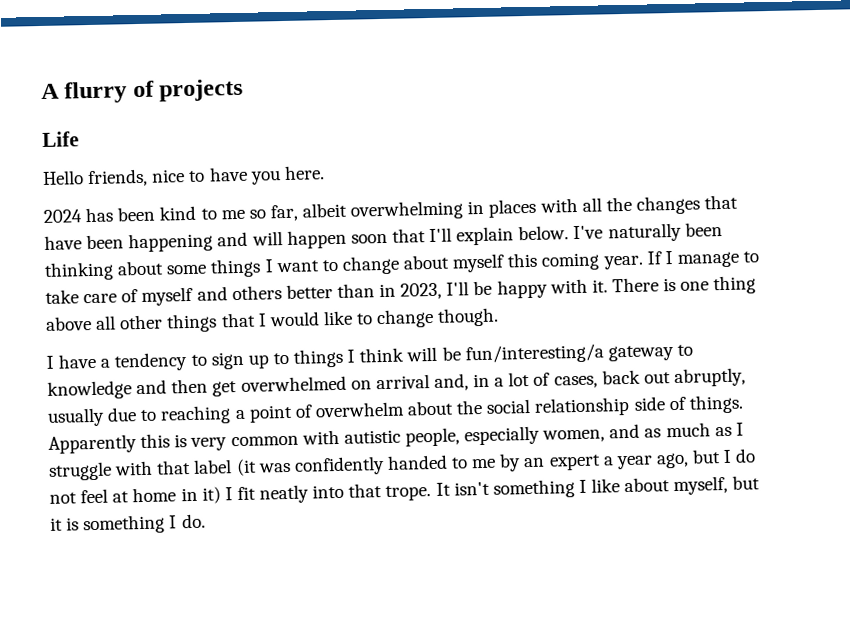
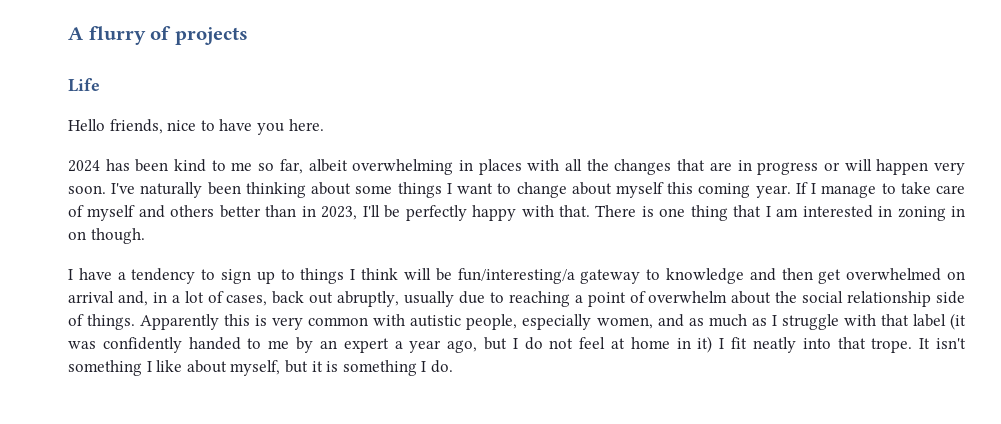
- 2024 has been kind to me so far, albeit overwhelming in places with all the changes that have been happening and will happen soon that I'll explain below.
+ 2024 has been kind to me so far, albeit overwhelming in places with all the changes that are in progress or will happen very soon.
- If I manage to take care of myself and others better than in 2023, I'll be happy with it.
+ If I manage to take care of myself and others better than in 2023, I'll be perfectly happy with that.
- There is one thing above all other things that I would like to change though.
+ There is one thing that I am interested in zoning in on though.

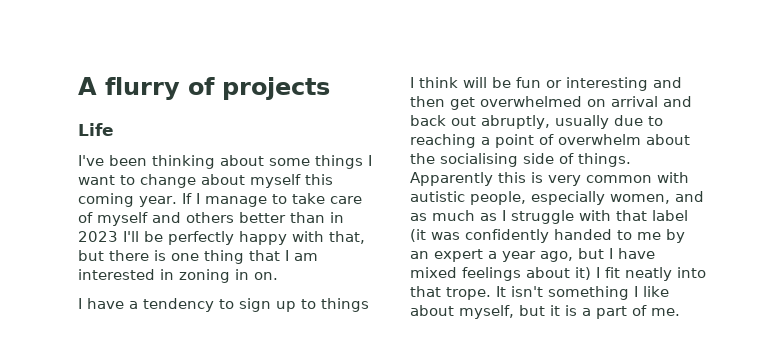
- Hello friends, nice to have you here.
- 2024 has been kind to me so far, albeit overwhelming in places with all the changes that are in progress or will happen very soon. I've naturally been thinking about some things I want to change about myself this coming year.
+ I've been thinking about some things I want to change about myself this coming year.
- If I manage to take care of myself and others better than in 2023, I'll be perfectly happy with that. There is one thing that I am interested in zoning in on though.
+ If I manage to take care of myself and others better than in 2023 I'll be perfectly happy with that, but there is one thing that I am interested in zoning in on.
- I have a tendency to sign up to things I think will be fun/interesting/a gateway to knowledge and then get overwhelmed on arrival and, in a lot of cases, back out abruptly, usually due to reaching a point of overwhelm about the social relationship side of things.
+ I have a tendency to sign up to things I think will be fun or interesting and then get overwhelmed on arrival and back out abruptly, usually due to reaching a point of overwhelm about the socialising side of things.
- Apparently this is very common with autistic people, especially women, and as much as I struggle with that label (it was confidently handed to me by an expert a year ago, but I do not feel at home in it) I fit neatly into that trope.
+ Apparently this is very common with autistic people, especially women, and as much as I struggle with that label (it was confidently handed to me by an expert a year ago, but I have mixed feelings about it) I fit neatly into that trope.
- It isn't something I like about myself, but it is something I do.
+ It isn't something I like about myself, but it is a part of me.

